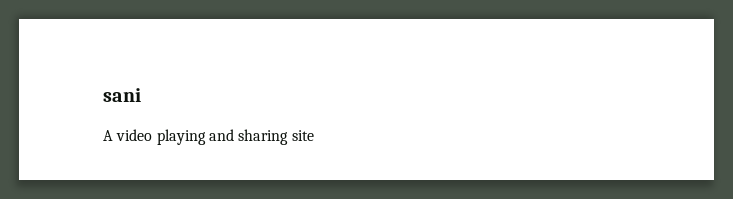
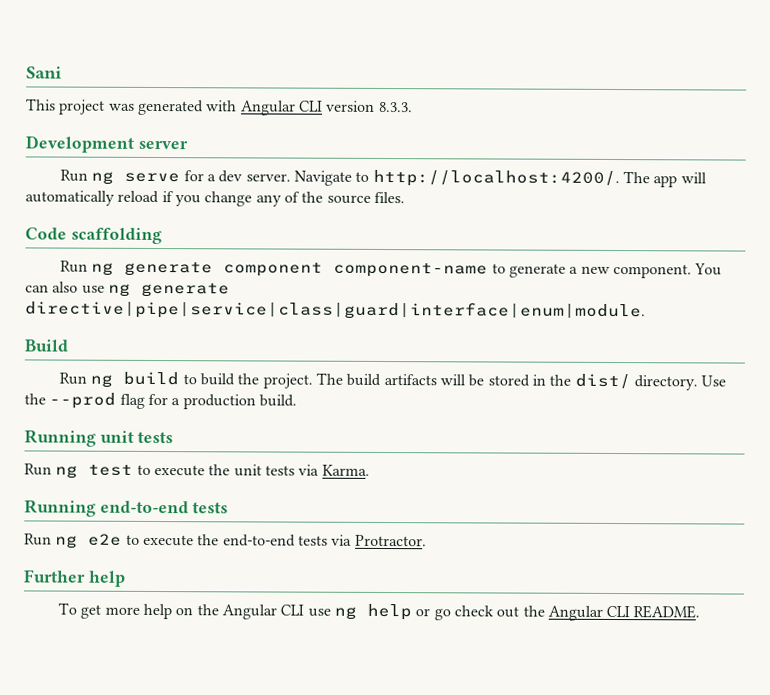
- sani
- A video playing and sharing site
+ Sani
+ This project was generated with Angular CLI version 8.3.3.
+ Development server
+ Run ng serve for a dev server. Navigate to http://localhost:4200/. The app will automatically reload if you change any of the source files.
+ Code scaffolding
+ Run ng generate component component-name to generate a new component. You can also use ng generate directive|pipe|service|class|guard|interface|enum|module.
+ Build
+ Run ng build to build the project. The build artifacts will be stored in the dist/ directory. Use the --prod flag for a production build.
+ Running unit tests
+ Run ng test to execute the unit tests via Karma.
+ Running end-to-end tests
+ Run ng e2e to execute the end-to-end tests via Protractor.
+ Further help
+ To get more help on the Angular CLI use ng help or go check out the Angular CLI README.

